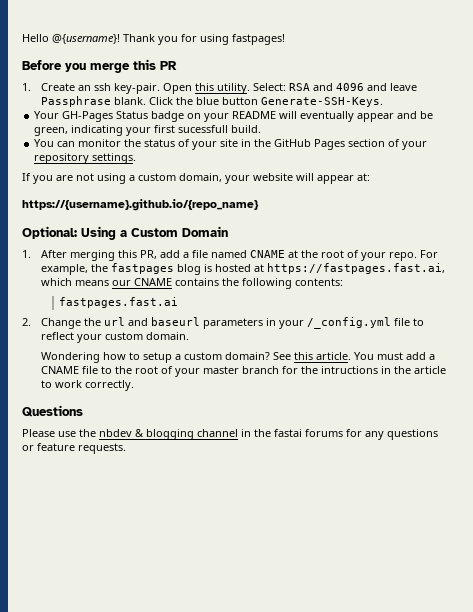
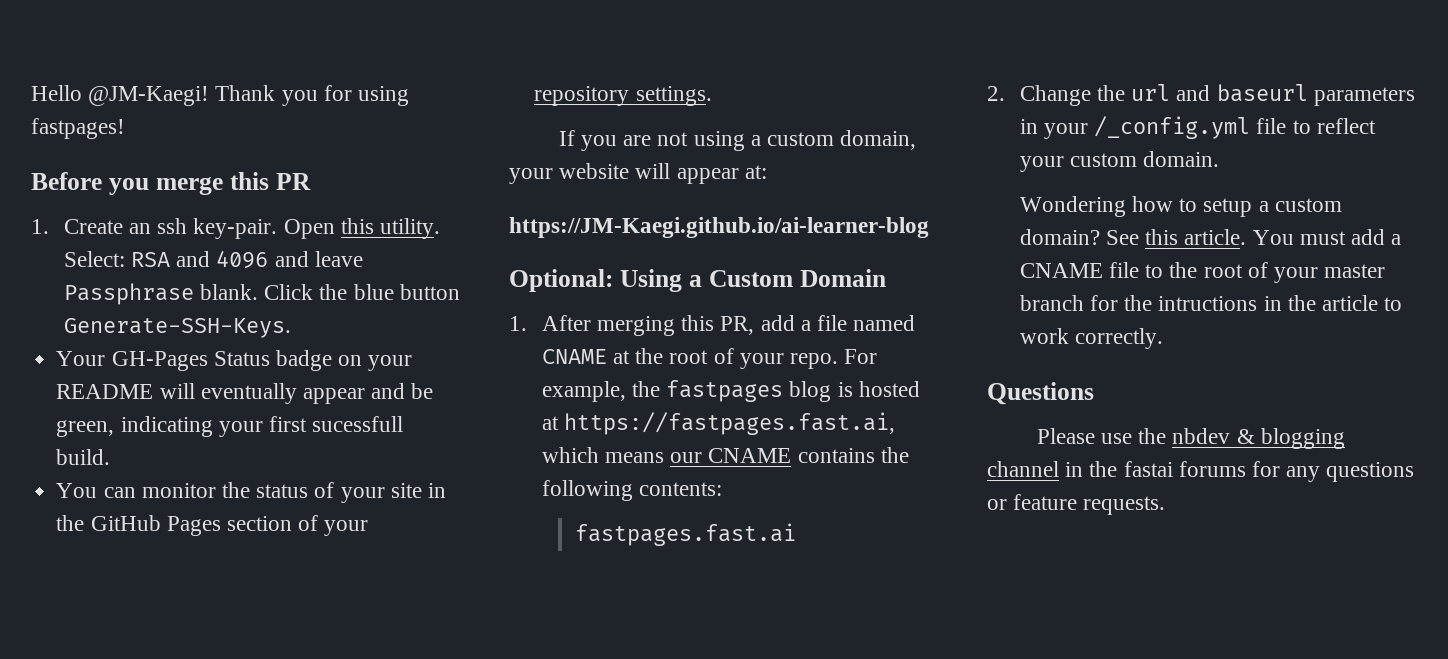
- Hello @{username}!
+ Hello @JM-Kaegi!
- https://{username}.github.io/{repo_name}
+ https://JM-Kaegi.github.io/ai-learner-blog

